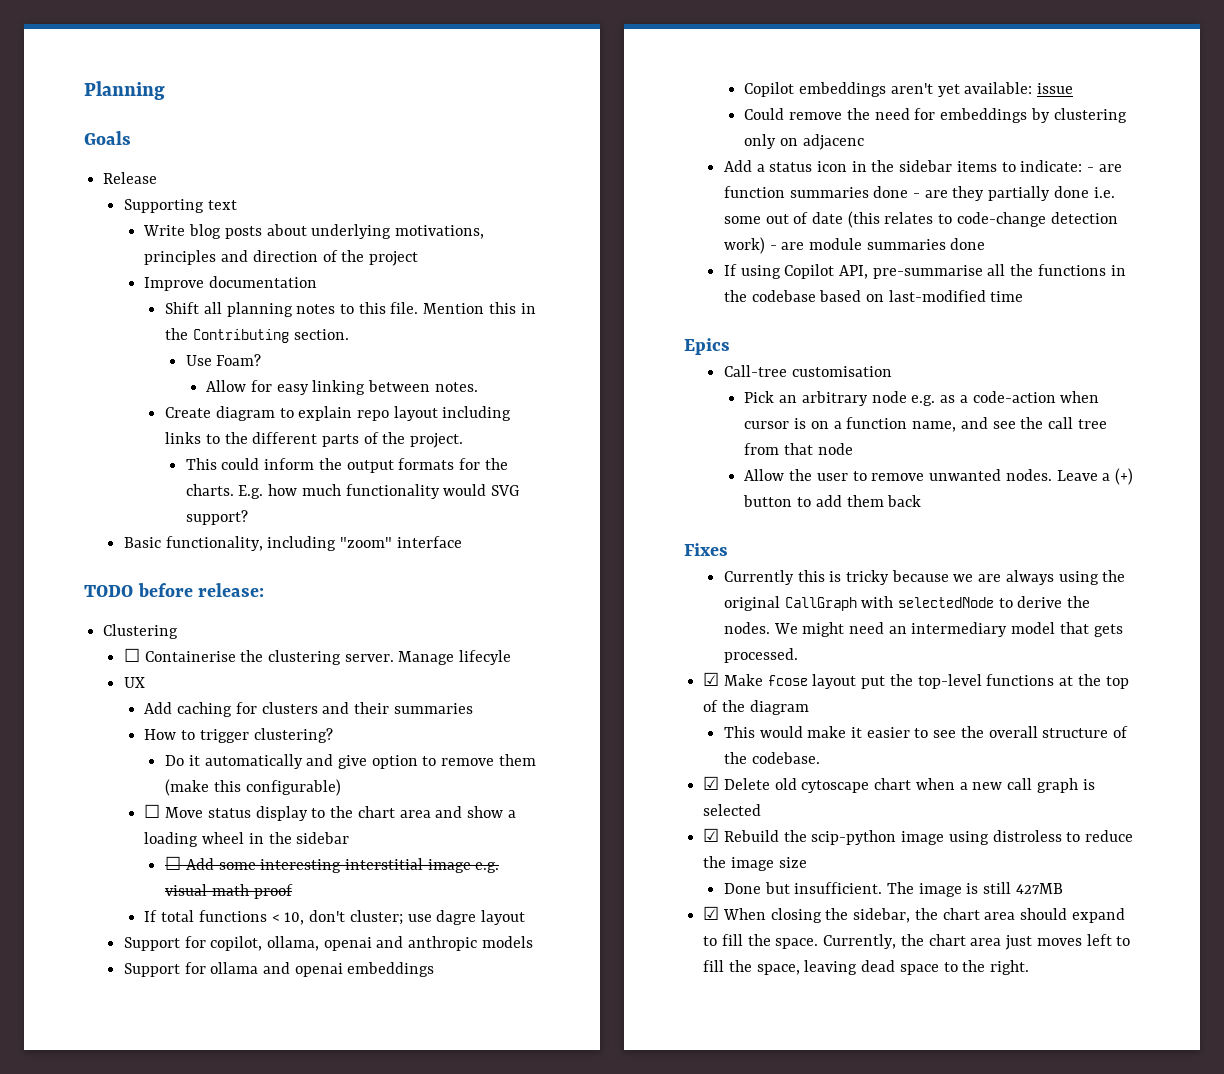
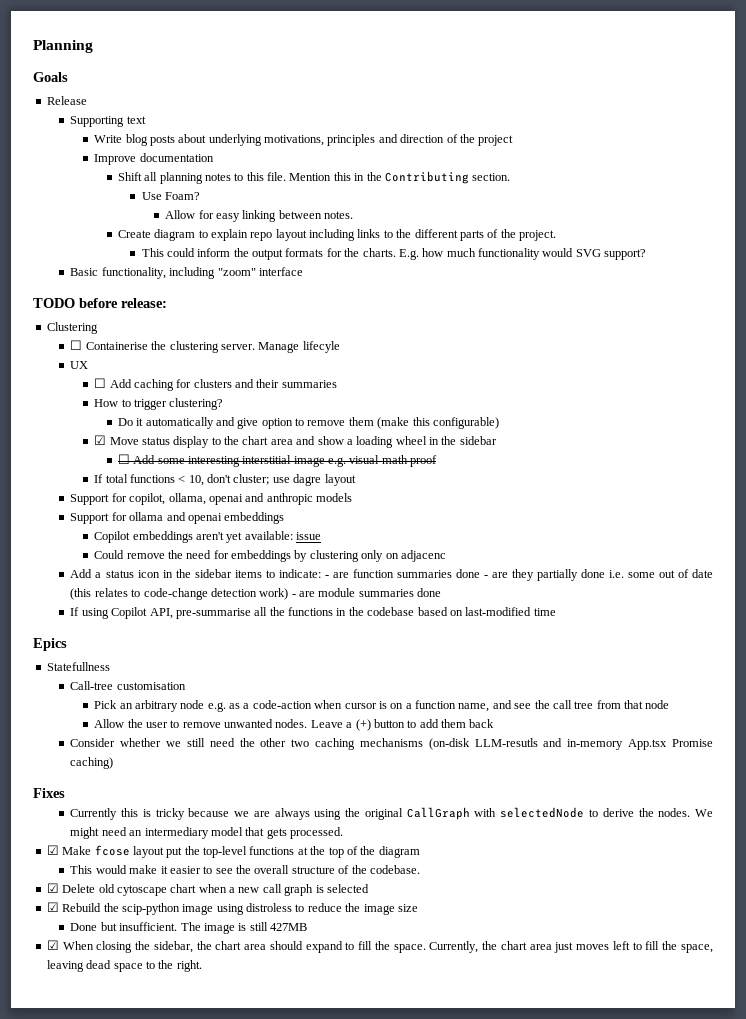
- Add caching for clusters and their summaries
+ ☐ Add caching for clusters and their summaries
- ☐ Move status display to the chart area and show a loading wheel in the sidebar
+ ☑ Move status display to the chart area and show a loading wheel in the sidebar
+ Statefullness
+ Consider whether we still need the other two caching mechanisms (on-disk LLM-resutls and in-memory App.tsx Promise caching)

